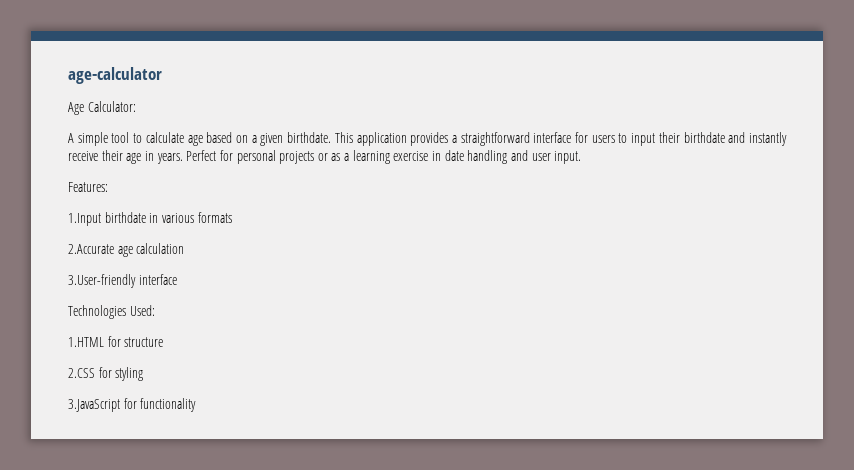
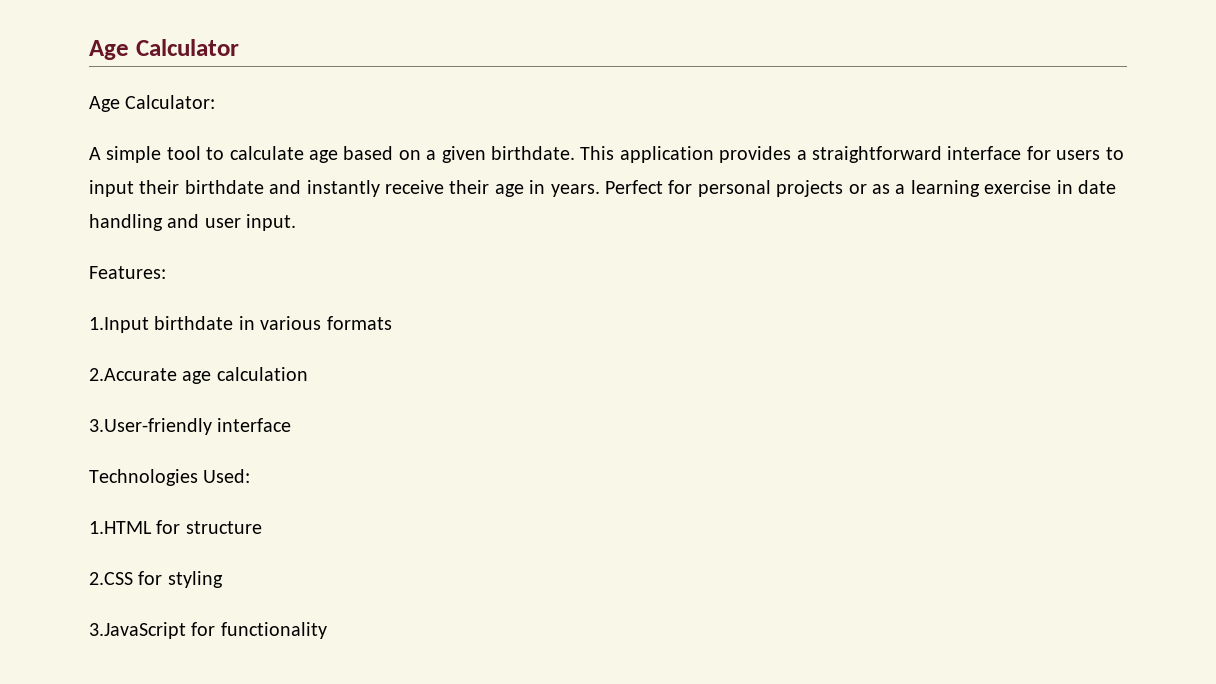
- age-calculator
+ Age Calculator

